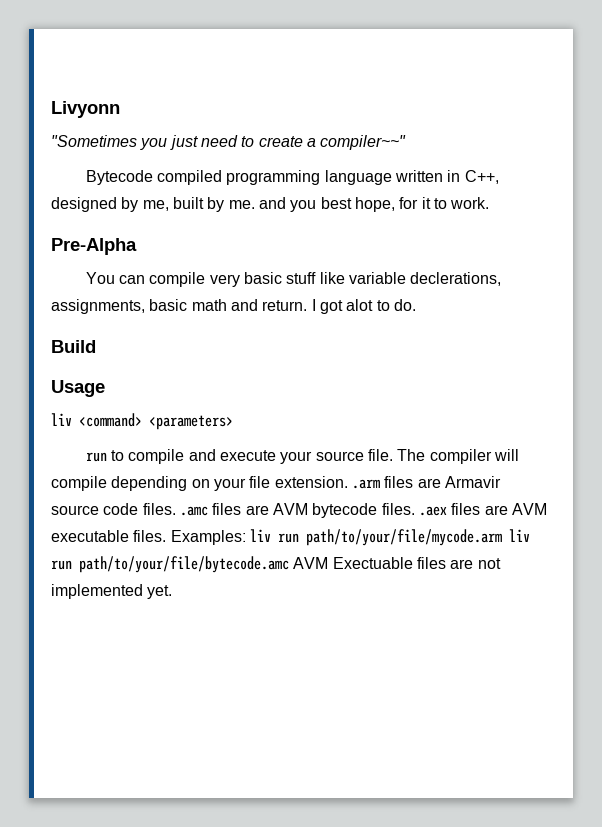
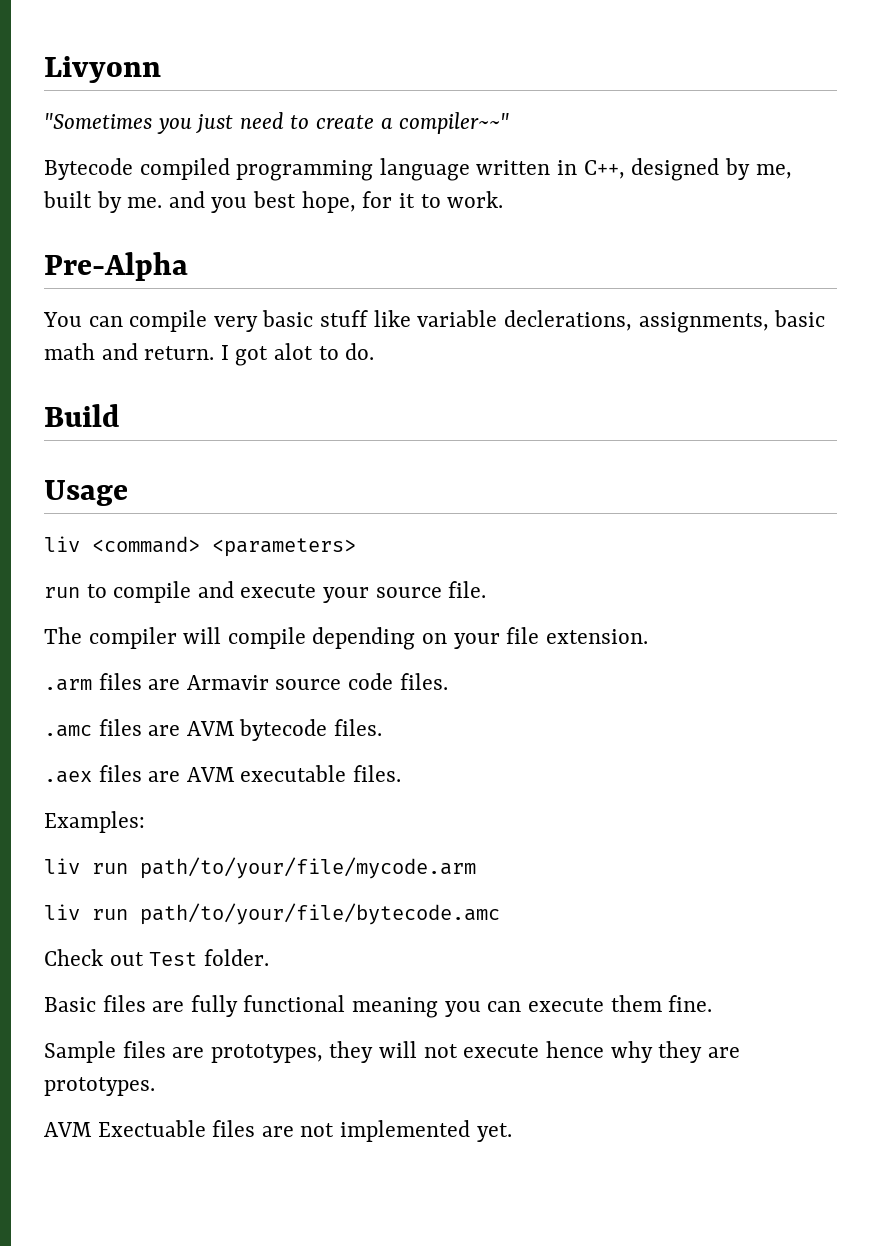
- run to compile and execute your source file. The compiler will compile depending on your file extension. .arm files are Armavir source code files. .amc files are AVM bytecode files. .aex files are AVM executable files. Examples: liv run path/to/your/file/mycode.arm liv run path/to/your/file/bytecode.amc AVM Exectuable files are not implemented yet.
+ run to compile and execute your source file.
+ The compiler will compile depending on your file extension.
+ .arm files are Armavir source code files.
+ .amc files are AVM bytecode files.
+ .aex files are AVM executable files.
+ Examples:
+ liv run path/to/your/file/mycode.arm
+ liv run path/to/your/file/bytecode.amc
+ Check out Test folder.
+ Basic files are fully functional meaning you can execute them fine.
+ Sample files are prototypes, they will not execute hence why they are prototypes.
+ AVM Exectuable files are not implemented yet.

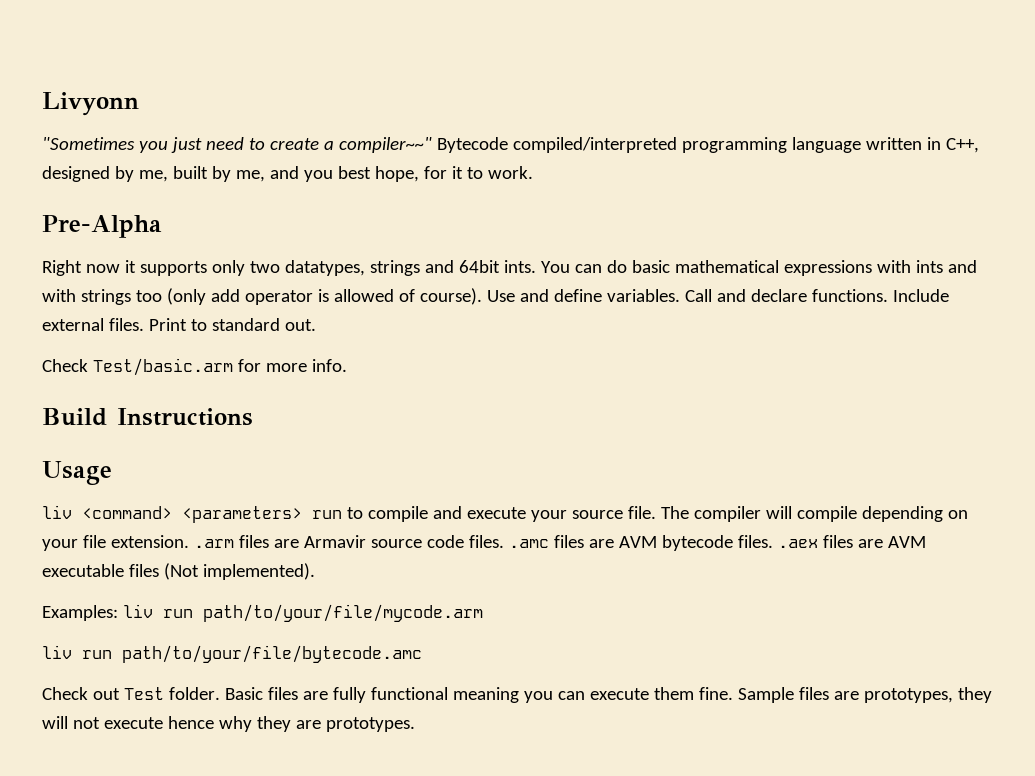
- "Sometimes you just need to create a compiler~~"
- Bytecode compiled programming language written in C++, designed by me, built by me. and you best hope, for it to work.
+ "Sometimes you just need to create a compiler~~" Bytecode compiled/interpreted programming language written in C++, designed by me, built by me, and you best hope, for it to work.
- You can compile very basic stuff like variable declerations, assignments, basic math and return. I got alot to do.
+ Right now it supports only two datatypes, strings and 64bit ints. You can do basic mathematical expressions with ints and with strings too (only add operator is allowed of course). Use and define variables. Call and declare functions. Include external files. Print to standard out.
+ Check Test/basic.arm for more info.
- Build
+ Build Instructions
- liv <command> <parameters>
- run to compile and execute your source file.
- The compiler will compile depending on your file extension.
- .arm files are Armavir source code files.
- .amc files are AVM bytecode files.
- .aex files are AVM executable files.
+ liv <command> <parameters> run to compile and execute your source file. The compiler will compile depending on your file extension. .arm files are Armavir source code files. .amc files are AVM bytecode files. .aex files are AVM executable files (Not implemented).
- Examples:
- liv run path/to/your/file/mycode.arm
+ Examples: liv run path/to/your/file/mycode.arm
- Check out Test folder.
- Basic files are fully functional meaning you can execute them fine.
- Sample files are prototypes, they will not execute hence why they are prototypes.
+ Check out Test folder. Basic files are fully functional meaning you can execute them fine. Sample files are prototypes, they will not execute hence why they are prototypes.
- AVM Exectuable files are not implemented yet.

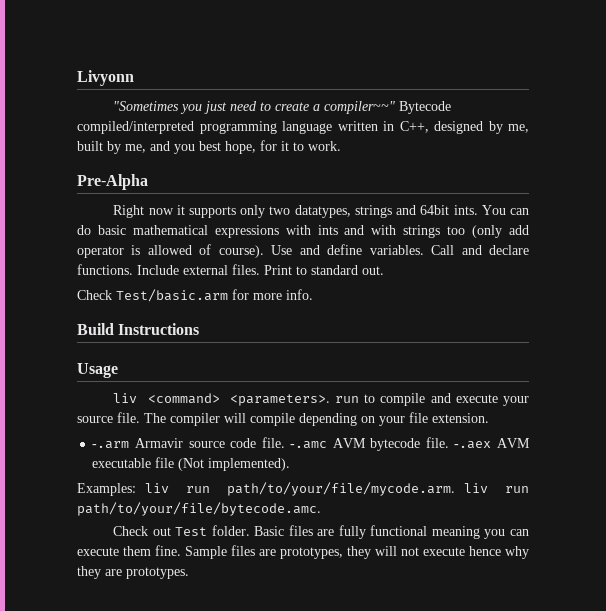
- liv <command> <parameters> run to compile and execute your source file.
+ liv <command> <parameters>. run to compile and execute your source file.
- The compiler will compile depending on your file extension. .arm files are Armavir source code files. .amc files are AVM bytecode files. .aex files are AVM executable files (Not implemented).
+ The compiler will compile depending on your file extension.
+ -.arm Armavir source code file. -.amc AVM bytecode file. -.aex AVM executable file (Not implemented).
- Examples: liv run path/to/your/file/mycode.arm
- liv run path/to/your/file/bytecode.amc
+ Examples: liv run path/to/your/file/mycode.arm. liv run path/to/your/file/bytecode.amc.

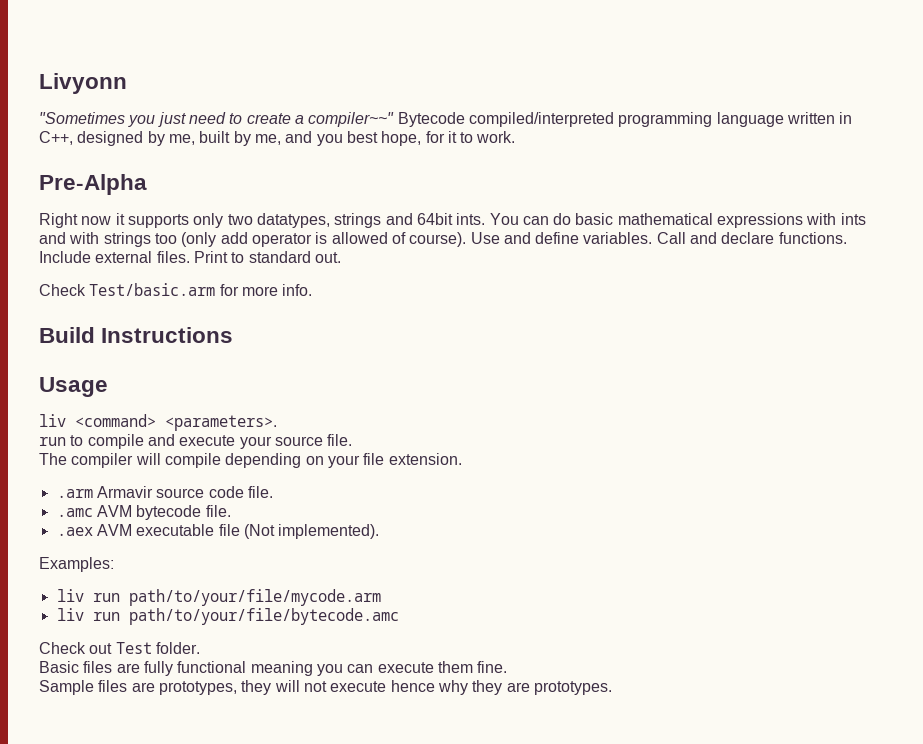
- liv <command> <parameters>. run to compile and execute your source file. The compiler will compile depending on your file extension.
+ liv <command> <parameters>.
+ run to compile and execute your source file.
+ The compiler will compile depending on your file extension.
- -.arm Armavir source code file. -.amc AVM bytecode file. -.aex AVM executable file (Not implemented).
+ .arm Armavir source code file.
+ .amc AVM bytecode file.
+ .aex AVM executable file (Not implemented).
- Examples: liv run path/to/your/file/mycode.arm. liv run path/to/your/file/bytecode.amc.
+ Examples:
+ liv run path/to/your/file/mycode.arm
+ liv run path/to/your/file/bytecode.amc
- Check out Test folder. Basic files are fully functional meaning you can execute them fine. Sample files are prototypes, they will not execute hence why they are prototypes.
+ Check out Test folder.
+ Basic files are fully functional meaning you can execute them fine.
+ Sample files are prototypes, they will not execute hence why they are prototypes.

